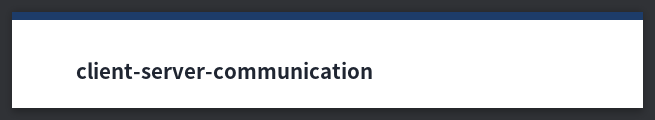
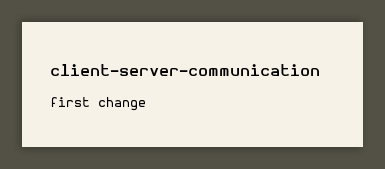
+ first change

